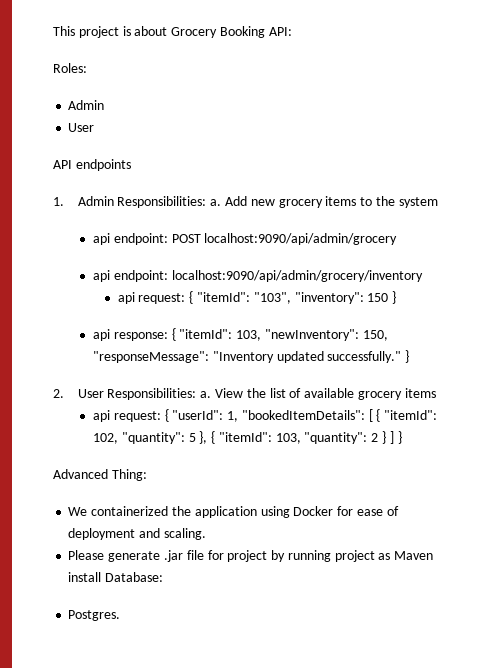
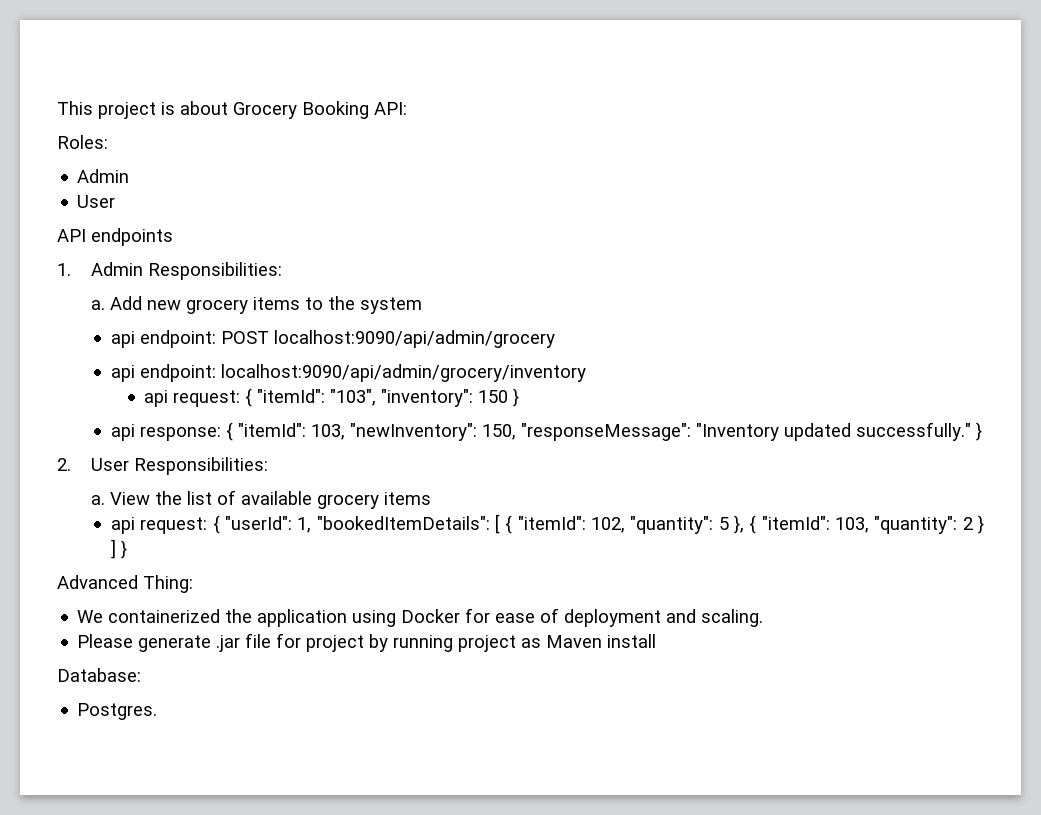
- 1. Admin Responsibilities: a.
+ 1. Admin Responsibilities:
+ a.
- 2. User Responsibilities: a.
+ 2. User Responsibilities:
+ a.
- Please generate .jar file for project by running project as Maven install Database:
+ Please generate .jar file for project by running project as Maven install
+ Database:

